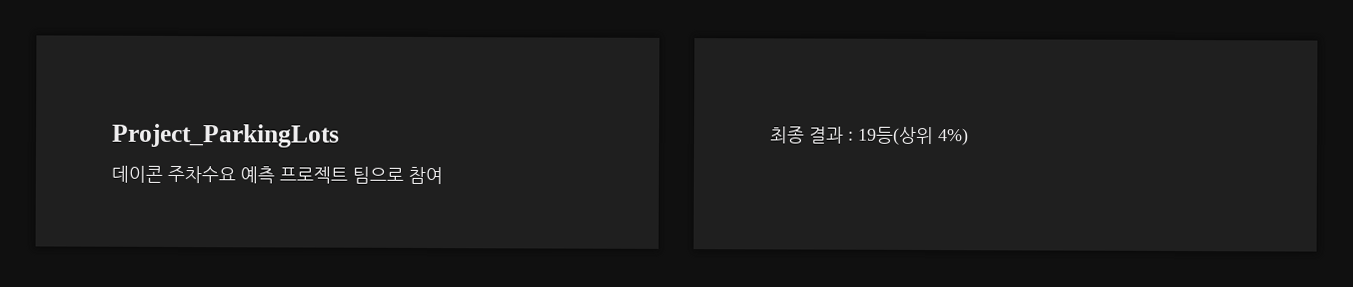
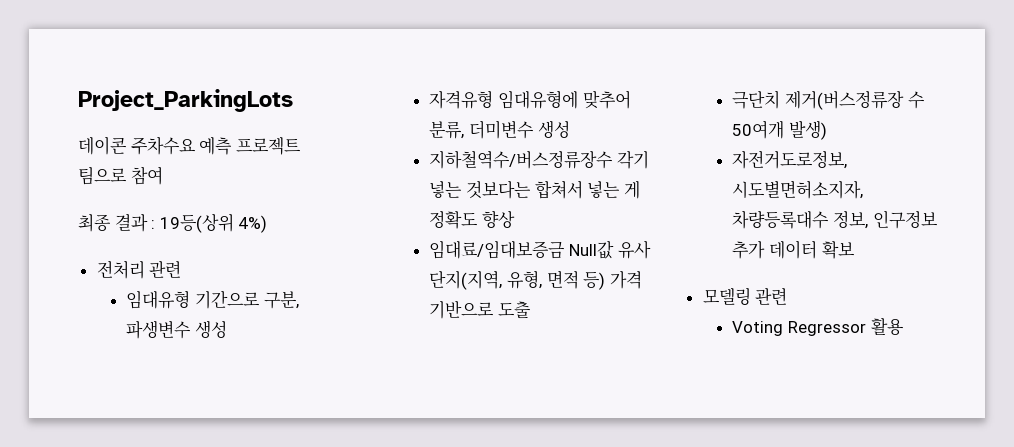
+ 전처리 관련
+ 임대유형 기간으로 구분, 파생변수 생성
+ 자격유형 임대유형에 맞추어 분류, 더미변수 생성
+ 지하철역수/버스정류장수 각기 넣는 것보다는 합쳐서 넣는 게 정확도 향상
+ 임대료/임대보증금 Null값 유사 단지(지역, 유형, 면적 등) 가격 기반으로 도출
+ 극단치 제거(버스정류장 수 50여개 발생)
+ 자전거도로정보, 시도별면허소지자, 차량등록대수 정보, 인구정보 추가 데이터 확보
+ 모델링 관련
+ Voting Regressor 활용

